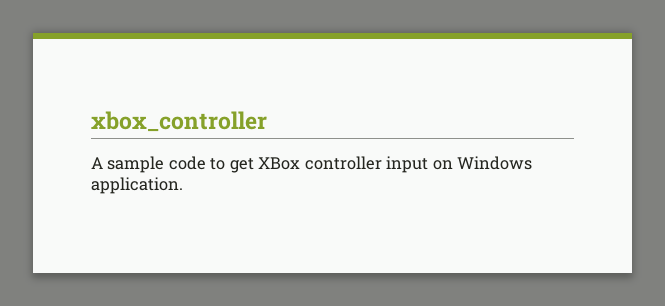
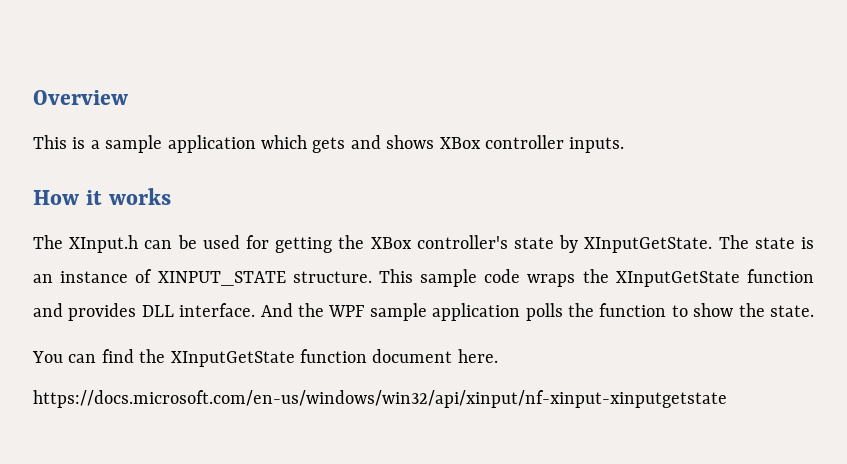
- xbox_controller
- A sample code to get XBox controller input on Windows application.
+ Overview
+ This is a sample application which gets and shows XBox controller inputs.
+ How it works
+ The XInput.h can be used for getting the XBox controller's state by XInputGetState. The state is an instance of XINPUT_STATE structure. This sample code wraps the XInputGetState function and provides DLL interface. And the WPF sample application polls the function to show the state.
+ You can find the XInputGetState function document here.
+ https://docs.microsoft.com/en-us/windows/win32/api/xinput/nf-xinput-xinputgetstate

